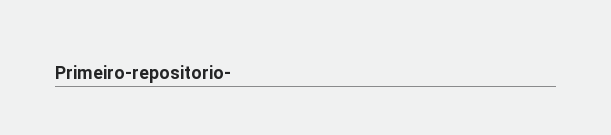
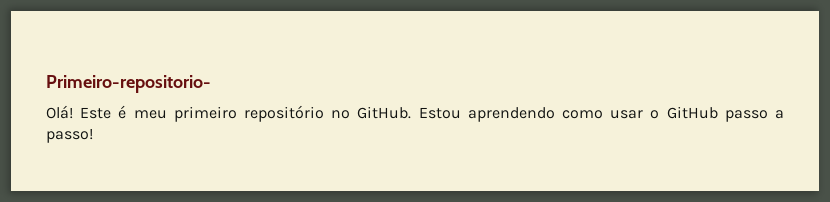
+ Olá! Este é meu primeiro repositório no GitHub. Estou aprendendo como usar o GitHub passo a passo!

